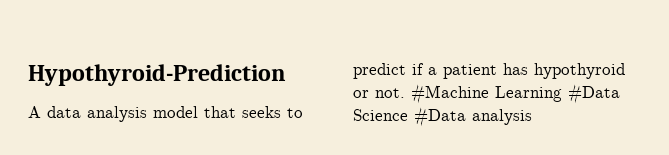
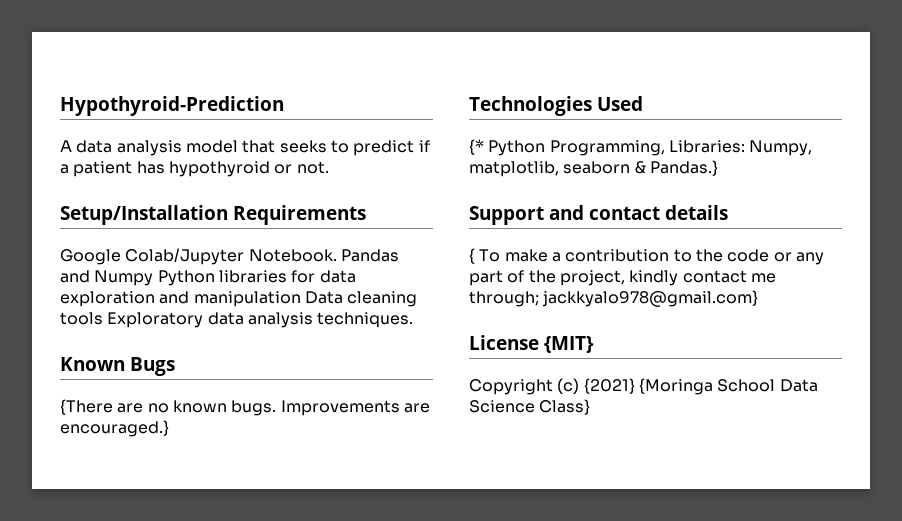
- A data analysis model that seeks to predict if a patient has hypothyroid or not. #Machine Learning #Data Science #Data analysis
+ A data analysis model that seeks to predict if a patient has hypothyroid or not.
+ Setup/Installation Requirements
+ Google Colab/Jupyter Notebook. Pandas and Numpy Python libraries for data exploration and manipulation Data cleaning tools Exploratory data analysis techniques.
+ Known Bugs
+ {There are no known bugs. Improvements are encouraged.}
+ Technologies Used
+ {* Python Programming, Libraries: Numpy, matplotlib, seaborn & Pandas.}
+ Support and contact details
+ { To make a contribution to the code or any part of the project, kindly contact me through; jackkyalo978@gmail.com}
+ License {MIT}
+ Copyright (c) {2021} {Moringa School Data Science Class}

